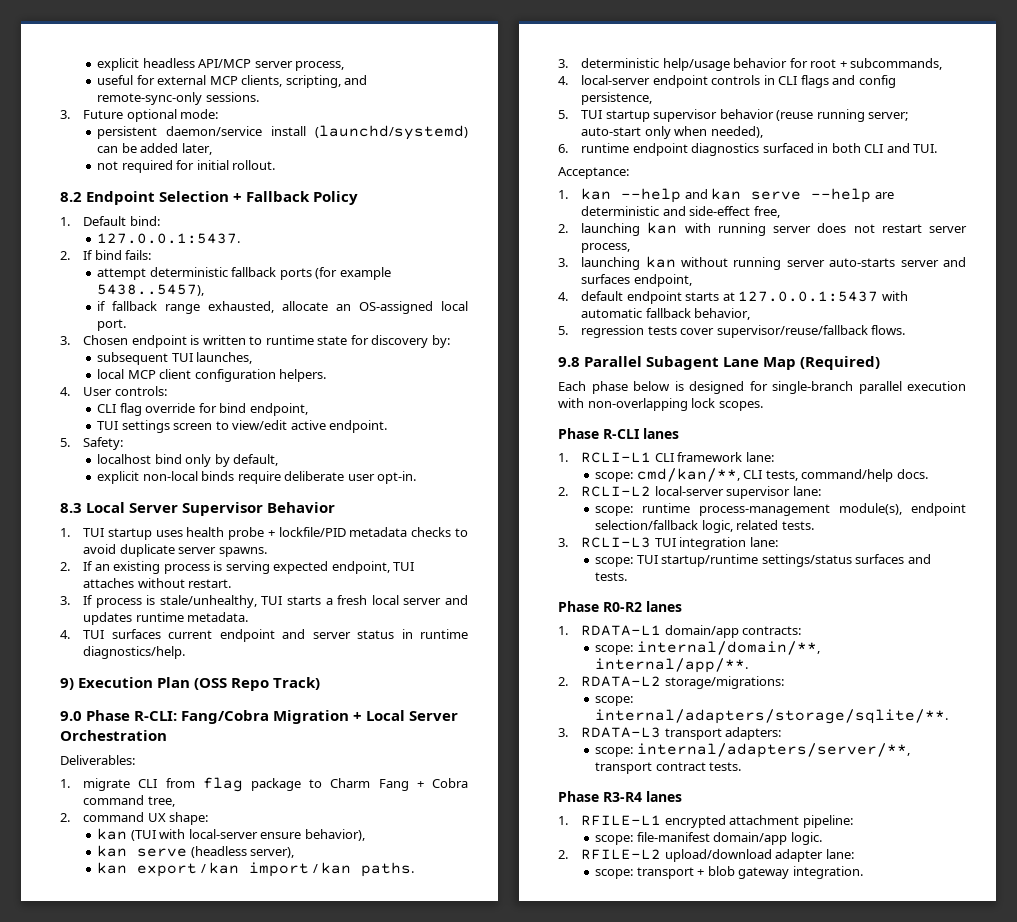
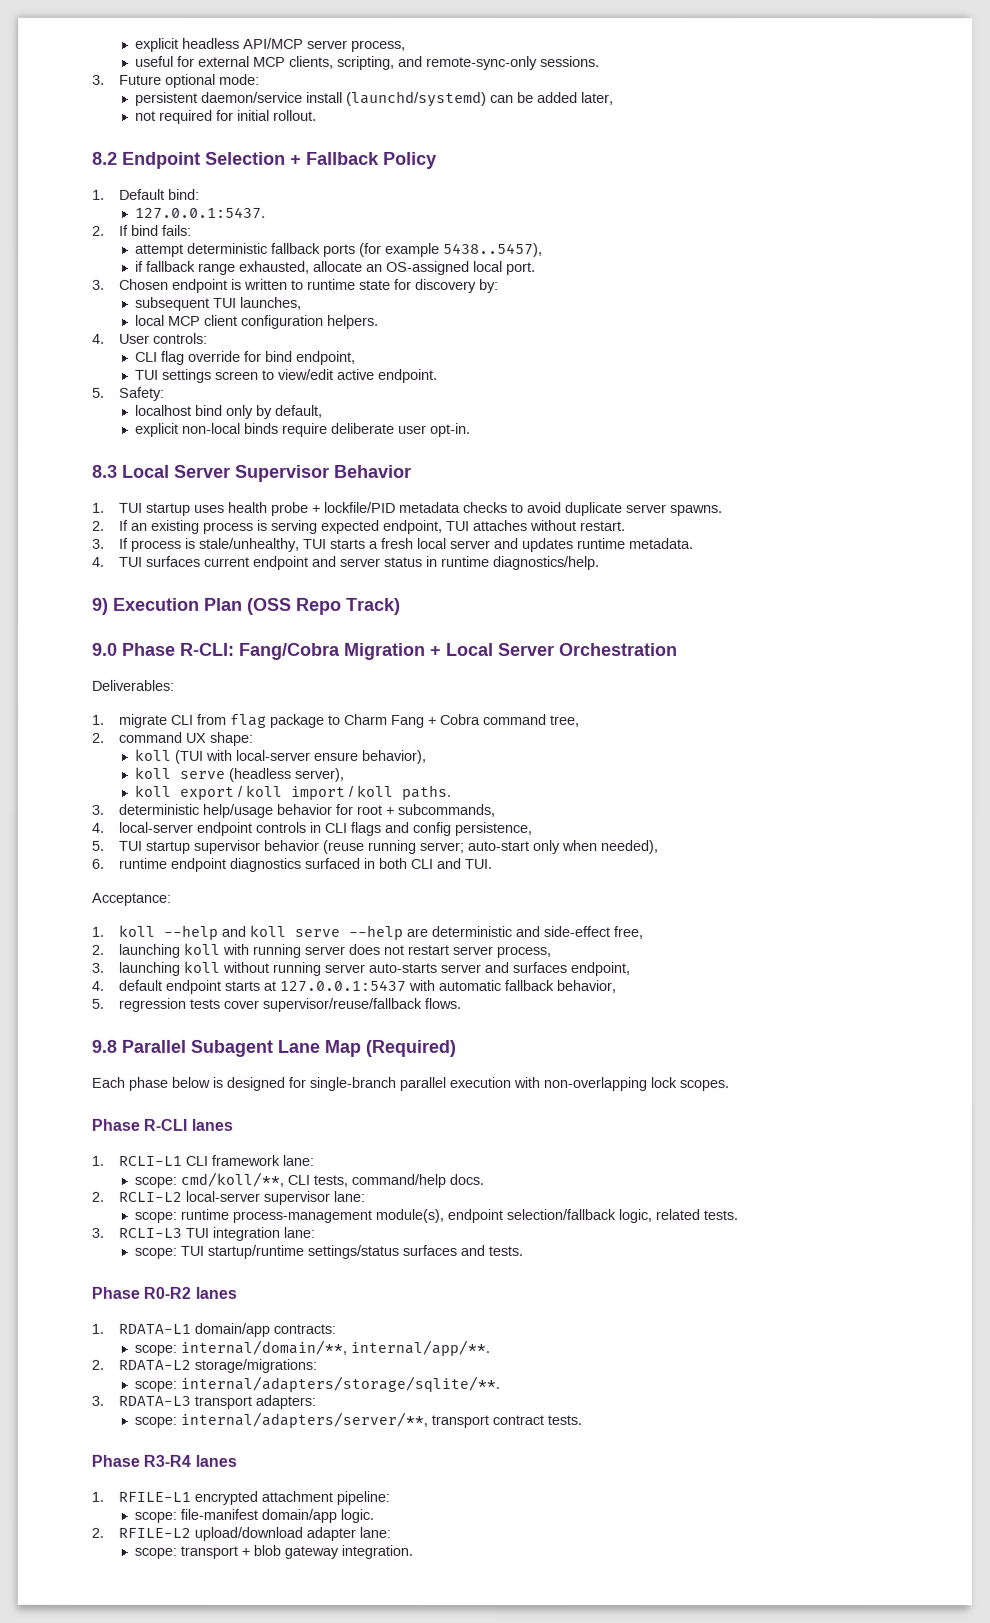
- kan (TUI with local-server ensure behavior),
+ koll (TUI with local-server ensure behavior),
- kan serve (headless server),
+ koll serve (headless server),
- kan export / kan import / kan paths.
+ koll export / koll import / koll paths.
- 1. kan --help and kan serve --help are deterministic and side-effect free,
+ 1. koll --help and koll serve --help are deterministic and side-effect free,
- 2. launching kan with running server does not restart server process,
+ 2. launching koll with running server does not restart server process,
- 3. launching kan without running server auto-starts server and surfaces endpoint,
+ 3. launching koll without running server auto-starts server and surfaces endpoint,
- scope: cmd/kan/**, CLI tests, command/help docs.
+ scope: cmd/koll/**, CLI tests, command/help docs.

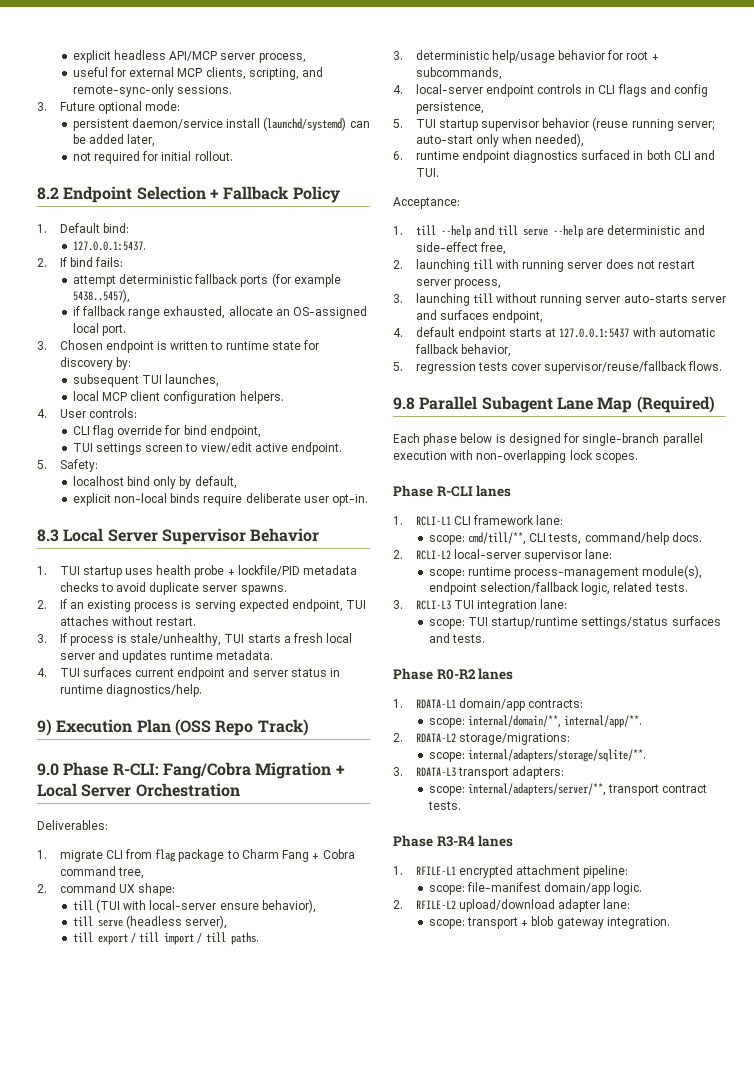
- koll (TUI with local-server ensure behavior),
+ till (TUI with local-server ensure behavior),
- koll serve (headless server),
+ till serve (headless server),
- koll export / koll import / koll paths.
+ till export / till import / till paths.
- 1. koll --help and koll serve --help are deterministic and side-effect free,
+ 1. till --help and till serve --help are deterministic and side-effect free,
- 2. launching koll with running server does not restart server process,
+ 2. launching till with running server does not restart server process,
- 3. launching koll without running server auto-starts server and surfaces endpoint,
+ 3. launching till without running server auto-starts server and surfaces endpoint,
- scope: cmd/koll/**, CLI tests, command/help docs.
+ scope: cmd/till/**, CLI tests, command/help docs.

